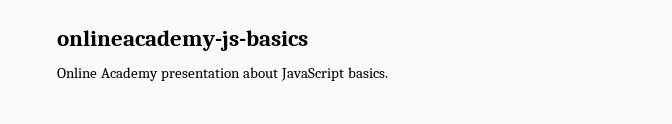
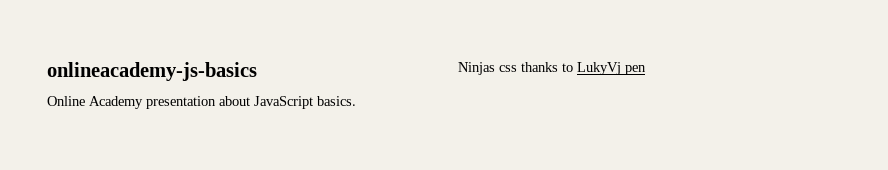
+ Ninjas css thanks to LukyVj pen

